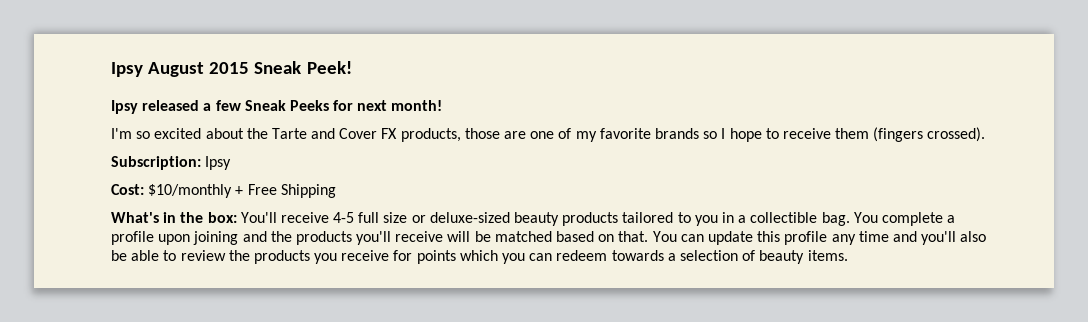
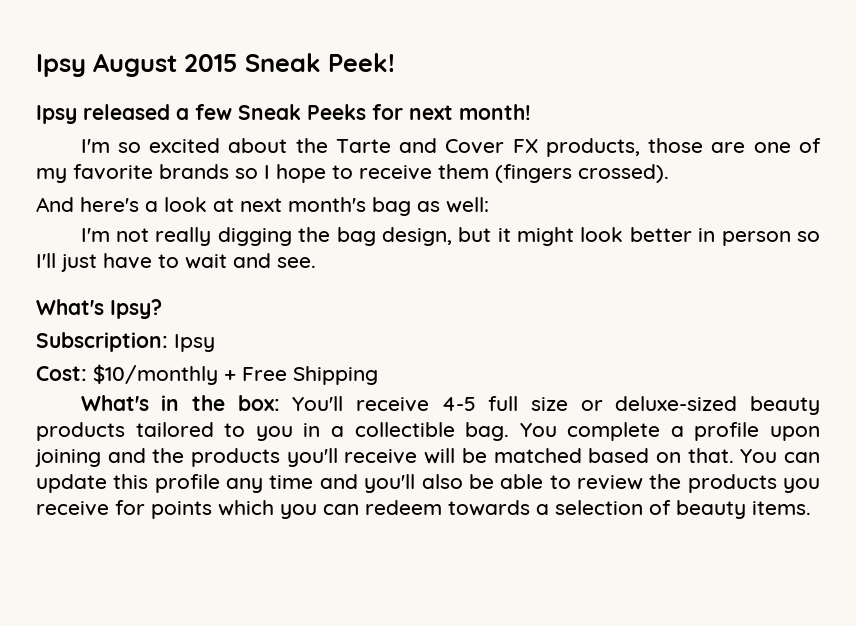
+ And here's a look at next month's bag as well:
+ I'm not really digging the bag design, but it might look better in person so I'll just have to wait and see.
+ What's Ipsy?

